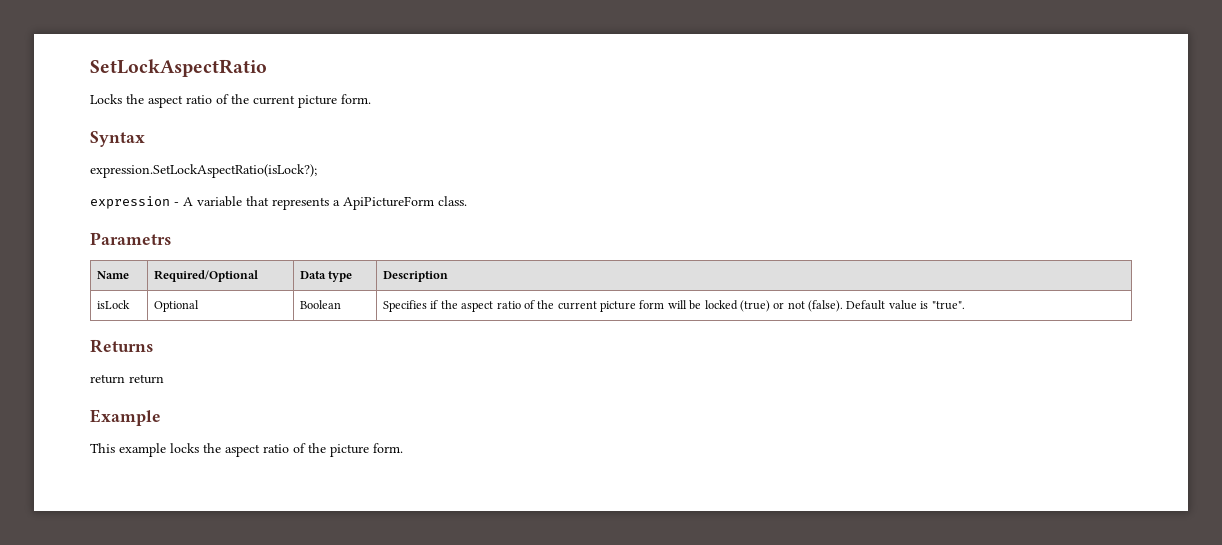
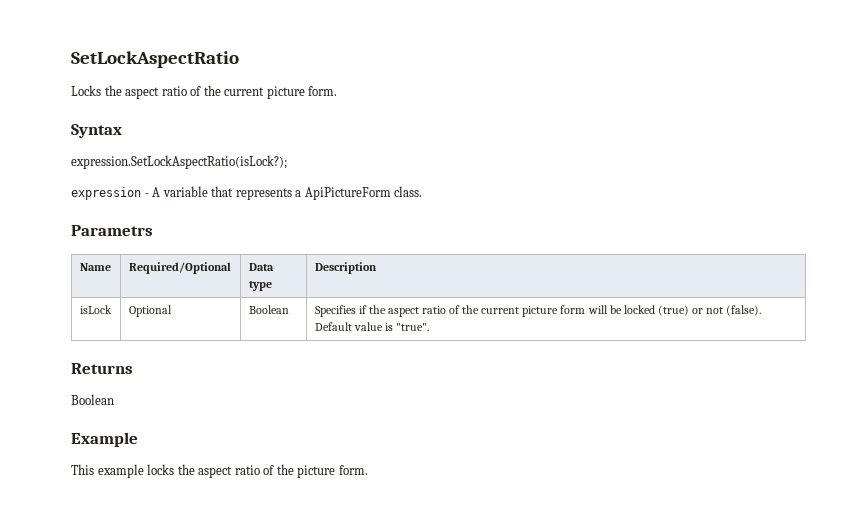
  Returns
- return return
+ Boolean

